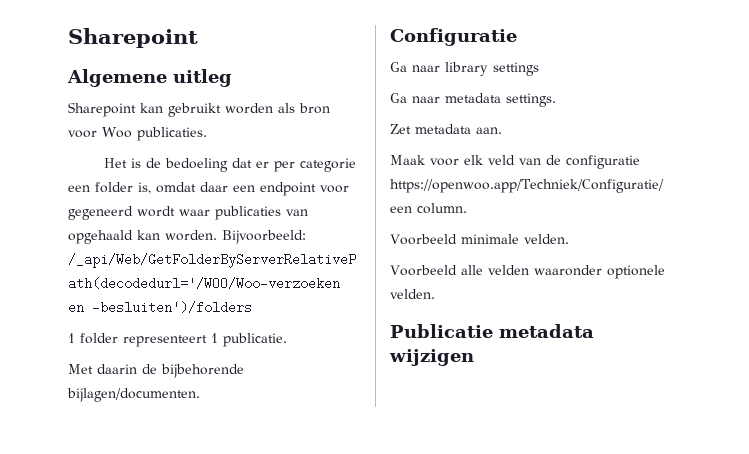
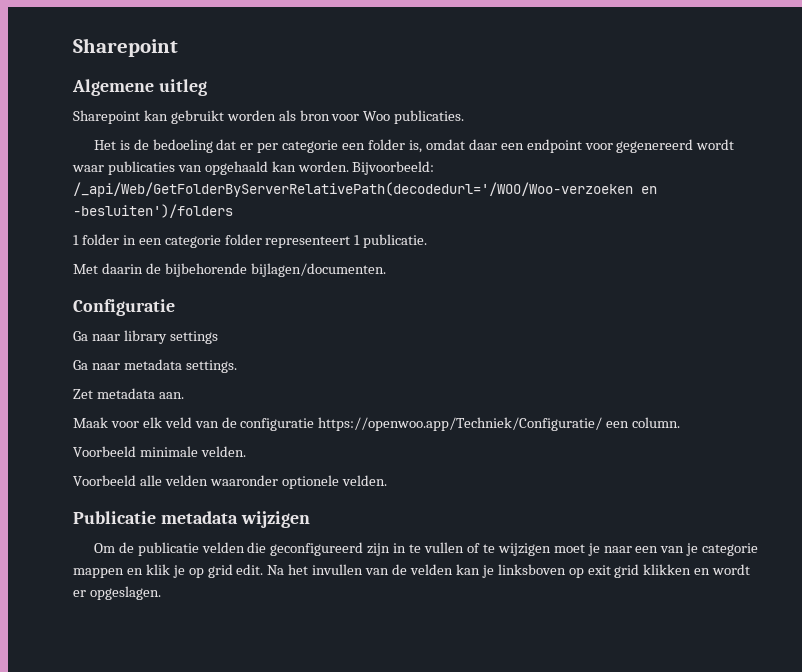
- Het is de bedoeling dat er per categorie een folder is, omdat daar een endpoint voor gegeneerd wordt waar publicaties van opgehaald kan worden.
+ Het is de bedoeling dat er per categorie een folder is, omdat daar een endpoint voor gegenereerd wordt waar publicaties van opgehaald kan worden.
- 1 folder representeert 1 publicatie.
+ 1 folder in een categorie folder representeert 1 publicatie.
+ Om de publicatie velden die geconfigureerd zijn in te vullen of te wijzigen moet je naar een van je categorie mappen en klik je op grid edit. Na het invullen van de velden kan je linksboven op exit grid klikken en wordt er opgeslagen.

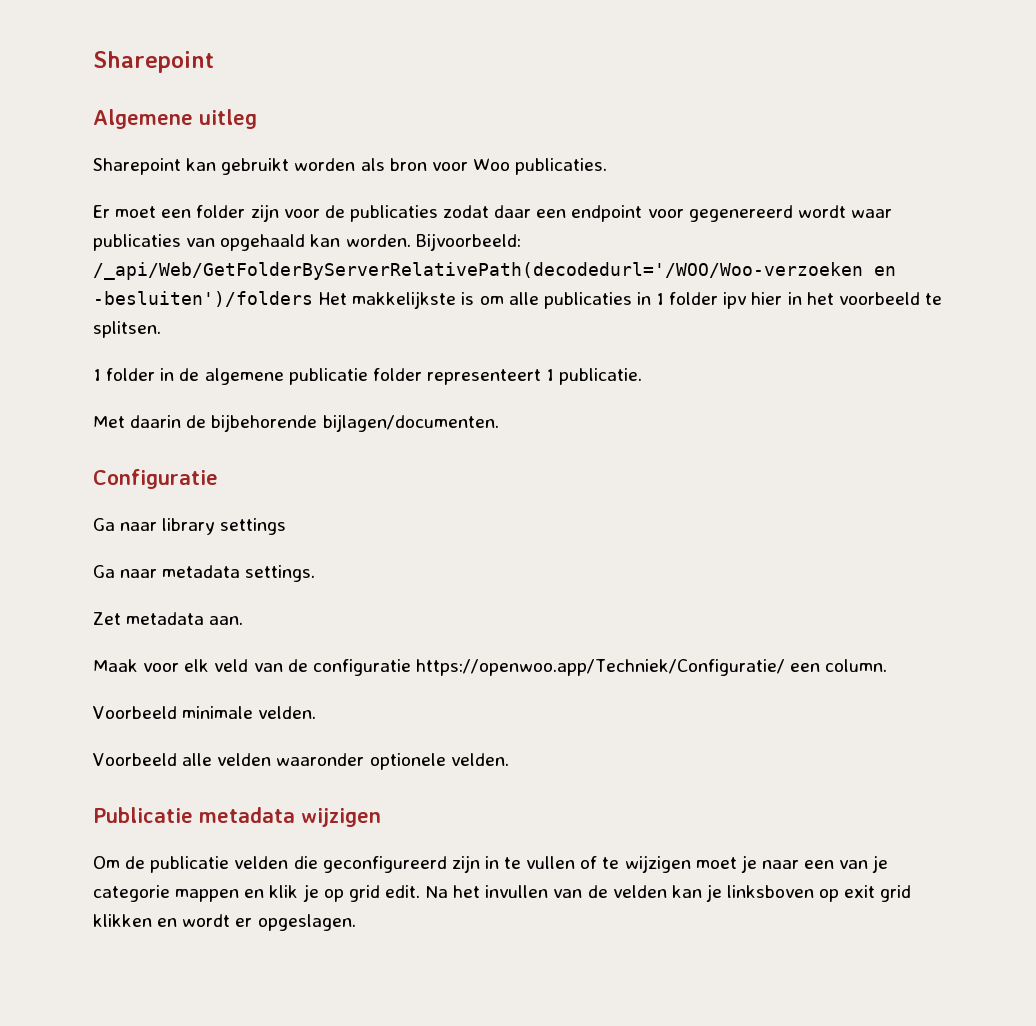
- Het is de bedoeling dat er per categorie een folder is, omdat daar een endpoint voor gegenereerd wordt waar publicaties van opgehaald kan worden.
+ Er moet een folder zijn voor de publicaties zodat daar een endpoint voor gegenereerd wordt waar publicaties van opgehaald kan worden.
- Bijvoorbeeld: /_api/Web/GetFolderByServerRelativePath(decodedurl='/WOO/Woo-verzoeken en -besluiten')/folders
+ Bijvoorbeeld: /_api/Web/GetFolderByServerRelativePath(decodedurl='/WOO/Woo-verzoeken en -besluiten')/folders Het makkelijkste is om alle publicaties in 1 folder ipv hier in het voorbeeld te splitsen.
- 1 folder in een categorie folder representeert 1 publicatie.
+ 1 folder in de algemene publicatie folder representeert 1 publicatie.

